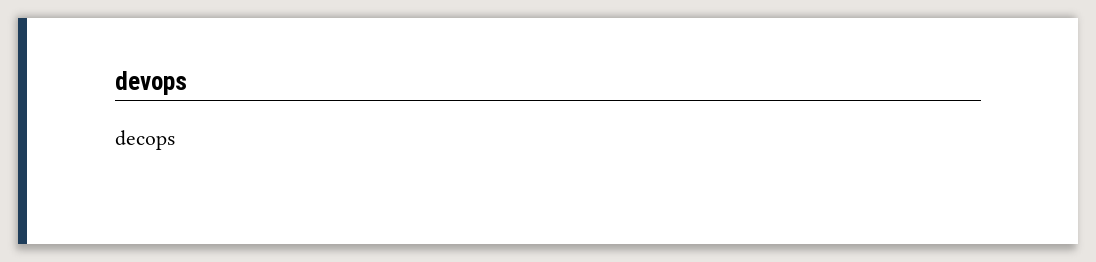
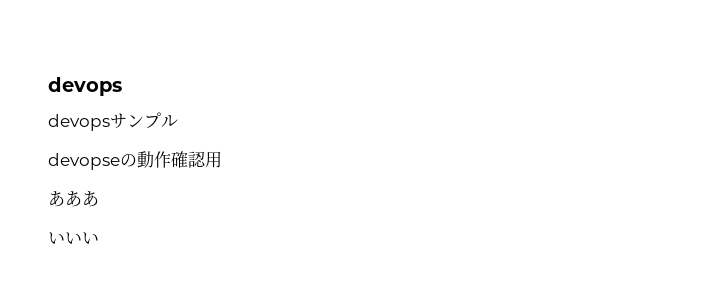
- decops
+ devopsサンプル
+ devopseの動作確認用
+ あああ
+ いいい

